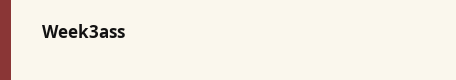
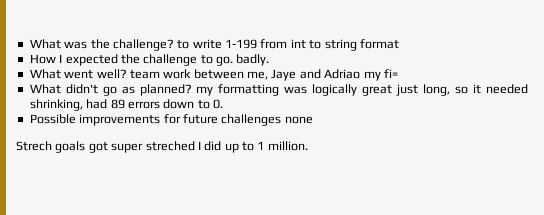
- Week3ass
+ What was the challenge? to write 1-199 from int to string format
+ How I expected the challenge to go. badly.
+ What went well? team work between me, Jaye and Adriao my fi=
+ What didn't go as planned? my formatting was logically great just long, so it needed shrinking, had 89 errors down to 0.
+ Possible improvements for future challenges none
+ Strech goals got super streched I did up to 1 million.

